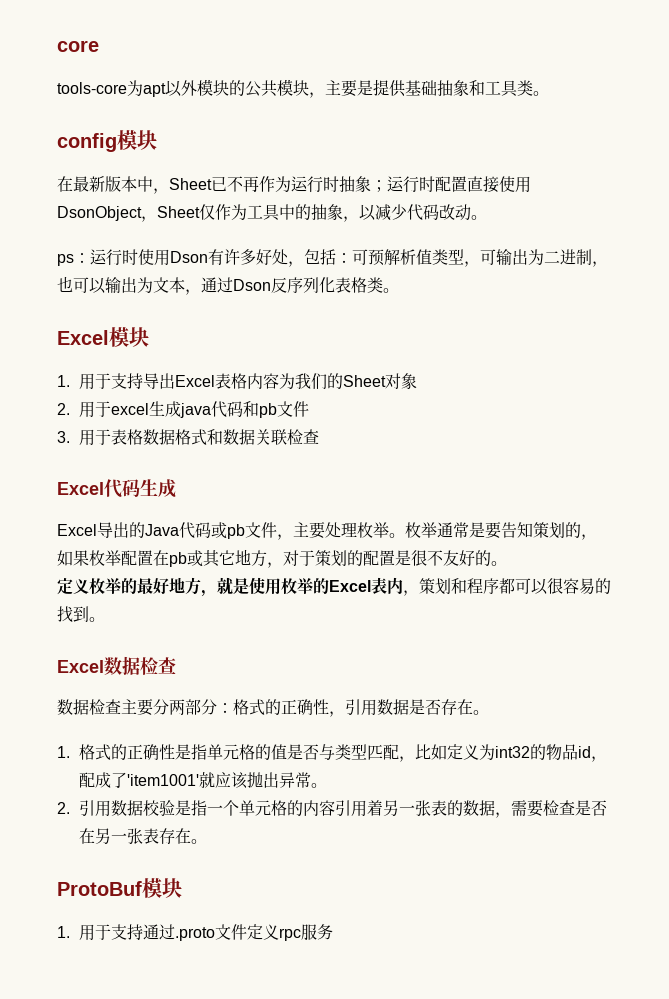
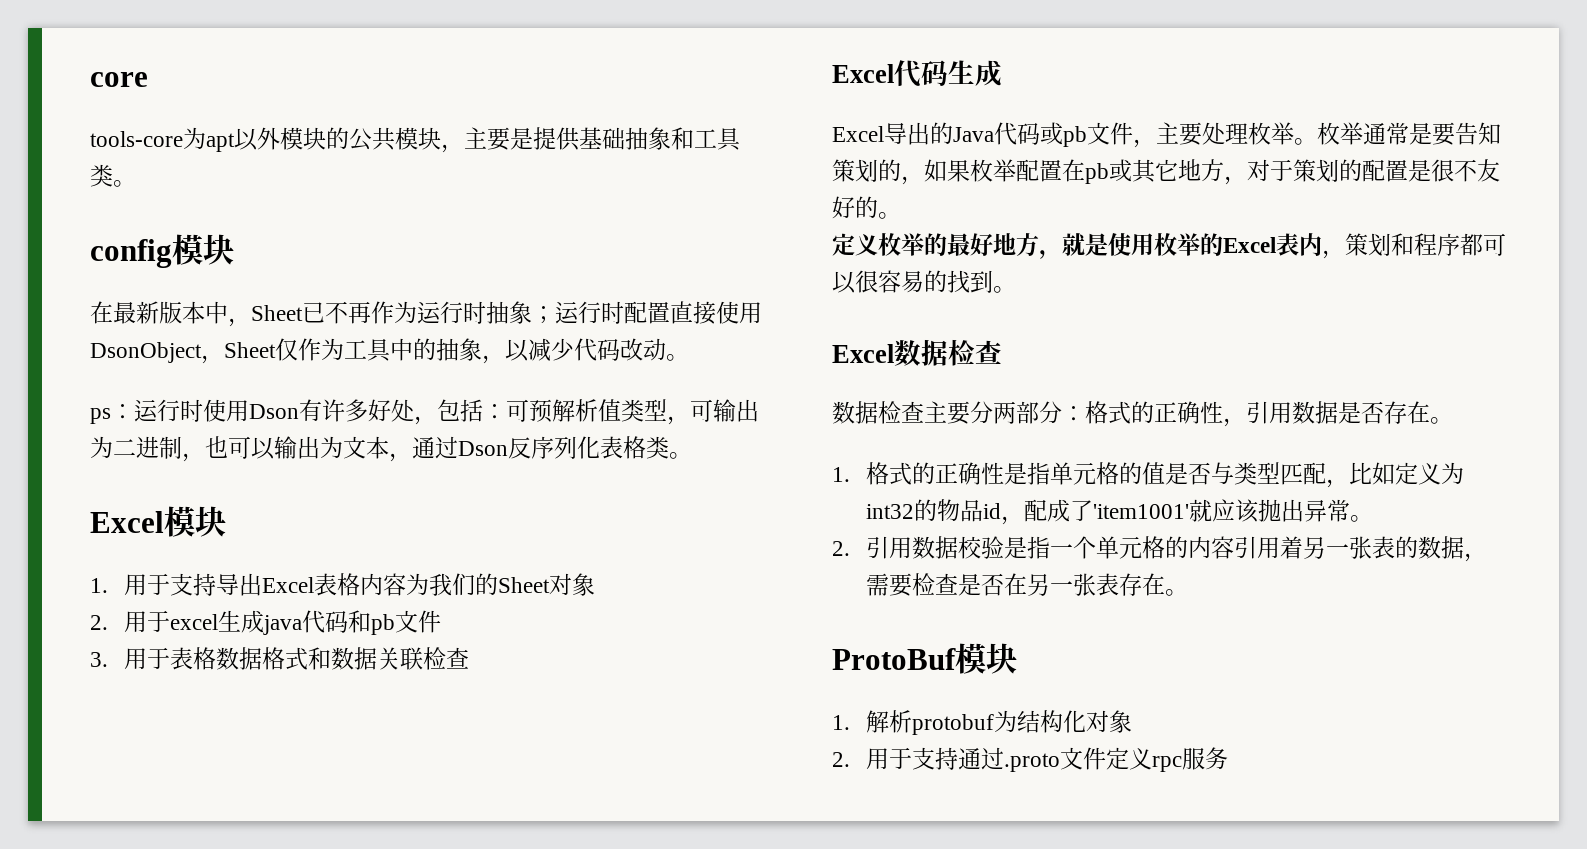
- 1.用于支持通过.proto文件定义rpc服务
+ 1.解析protobuf为结构化对象
+ 2.用于支持通过.proto文件定义rpc服务

